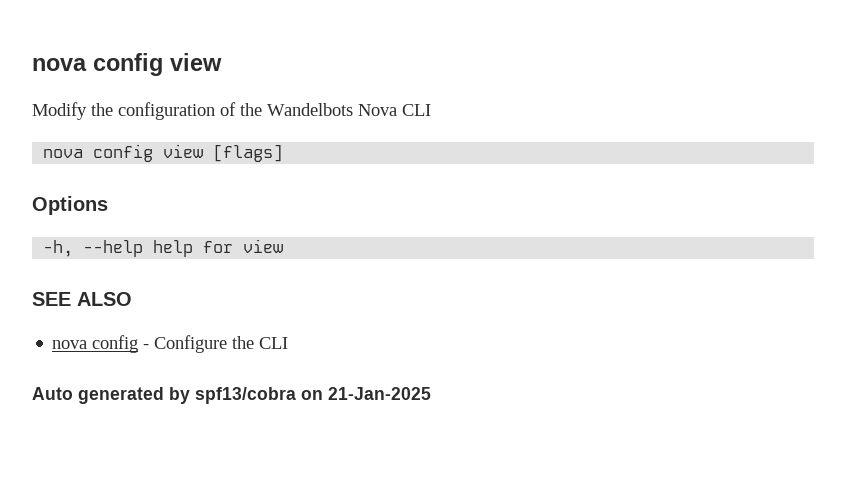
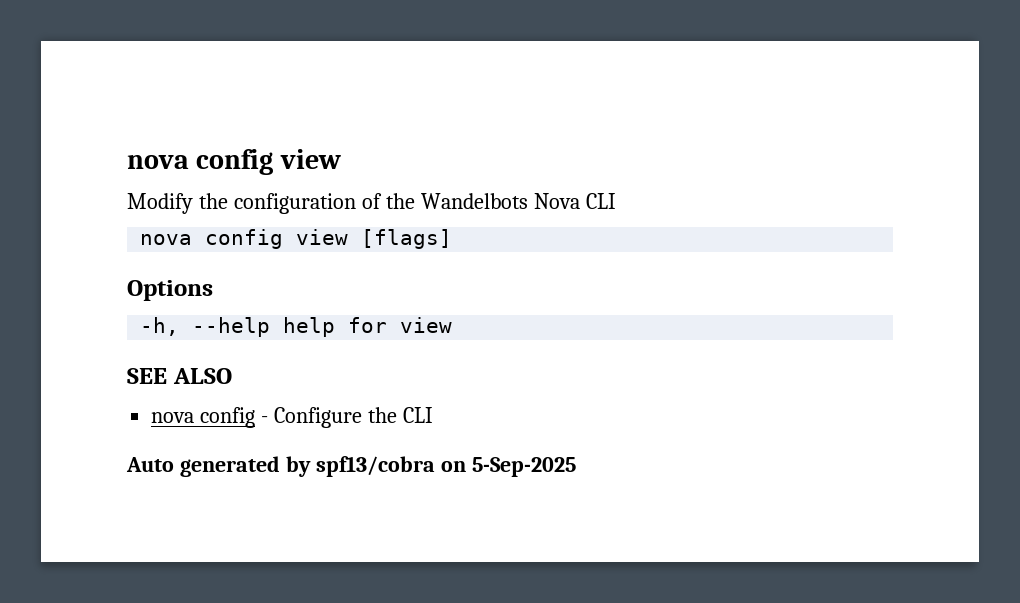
- Auto generated by spf13/cobra on 21-Jan-2025
+ Auto generated by spf13/cobra on 5-Sep-2025

